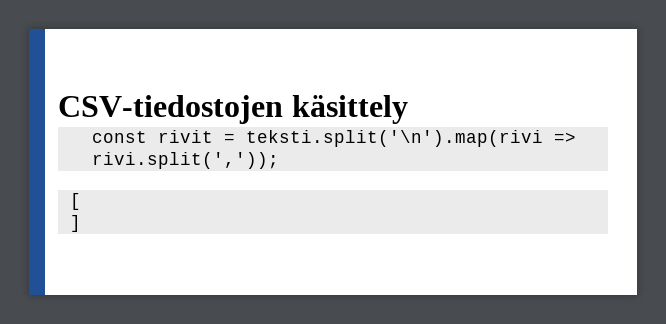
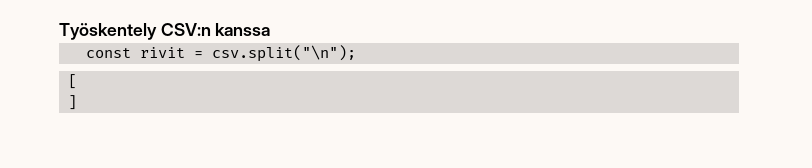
- CSV-tiedostojen käsittely
+ Työskentely CSV:n kanssa
- const rivit = teksti.split('\n').map(rivi => rivi.split(','));
+ const rivit = csv.split("\n");

